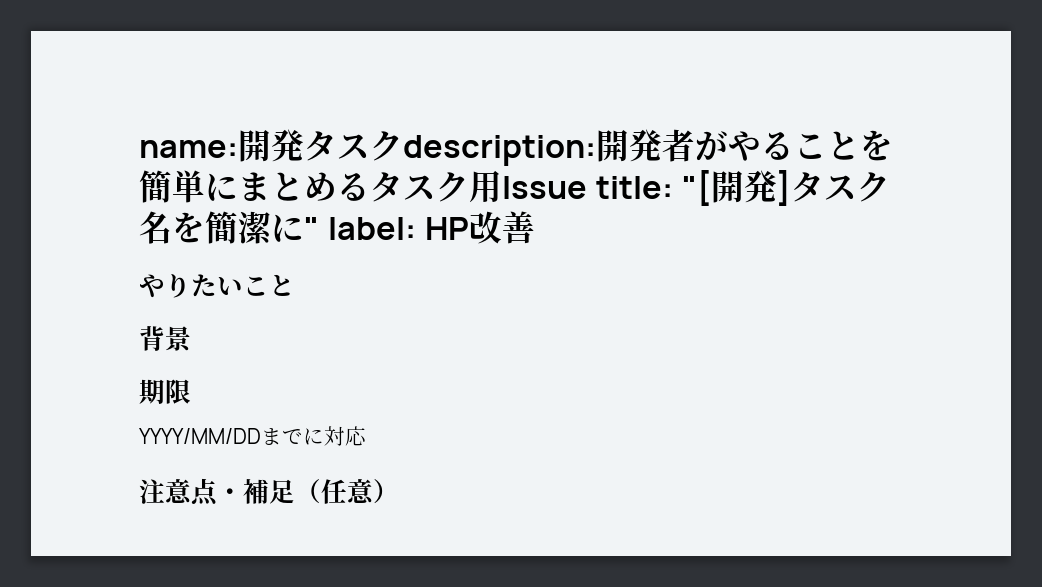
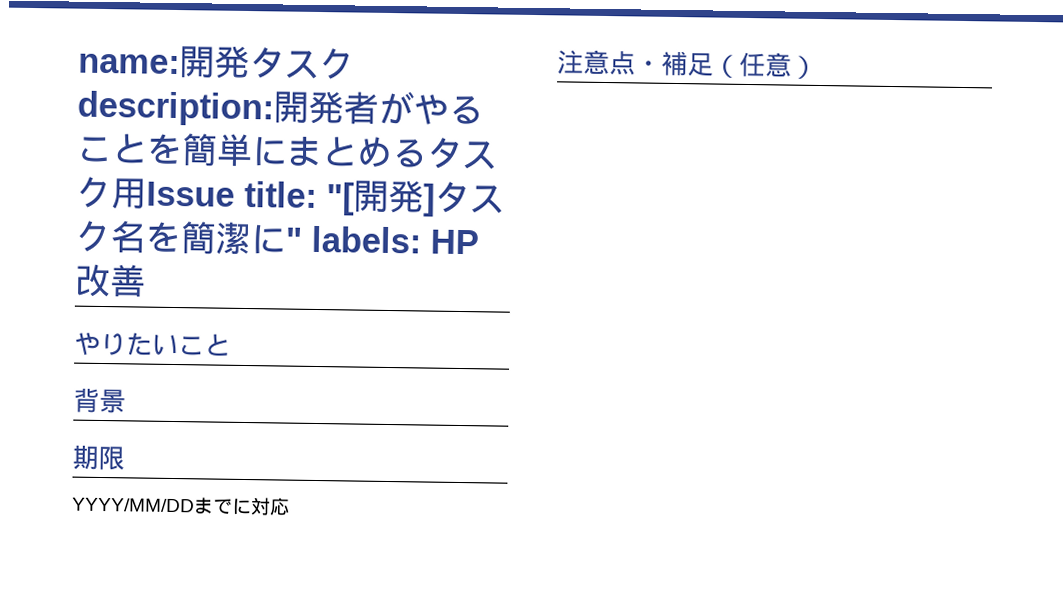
- name:開発タスクdescription:開発者がやることを簡単にまとめるタスク用Issue title: "[開発]タスク名を簡潔に" label: HP改善
+ name:開発タスクdescription:開発者がやることを簡単にまとめるタスク用Issue title: "[開発]タスク名を簡潔に" labels: HP改善

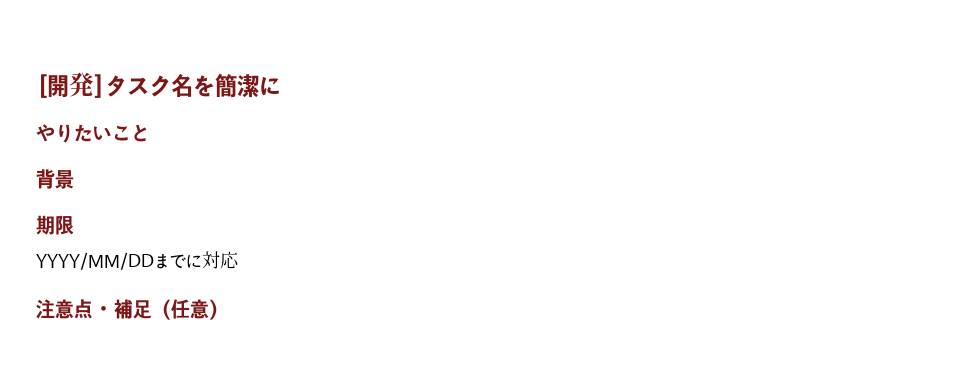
- name:開発タスクdescription:開発者がやることを簡単にまとめるタスク用Issue title: "[開発]タスク名を簡潔に" labels: HP改善
+ [開発]タスク名を簡潔に

